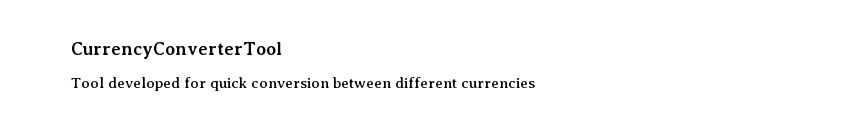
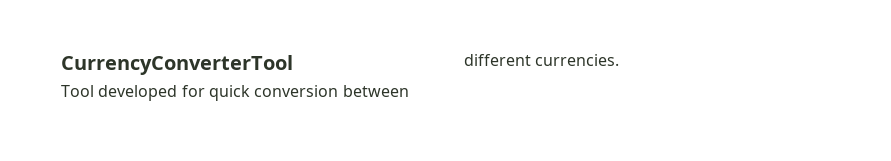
- Tool developed for quick conversion between different currencies
+ Tool developed for quick conversion between different currencies.

